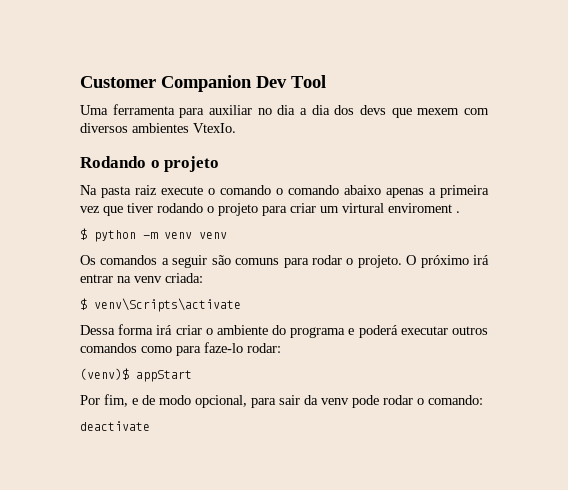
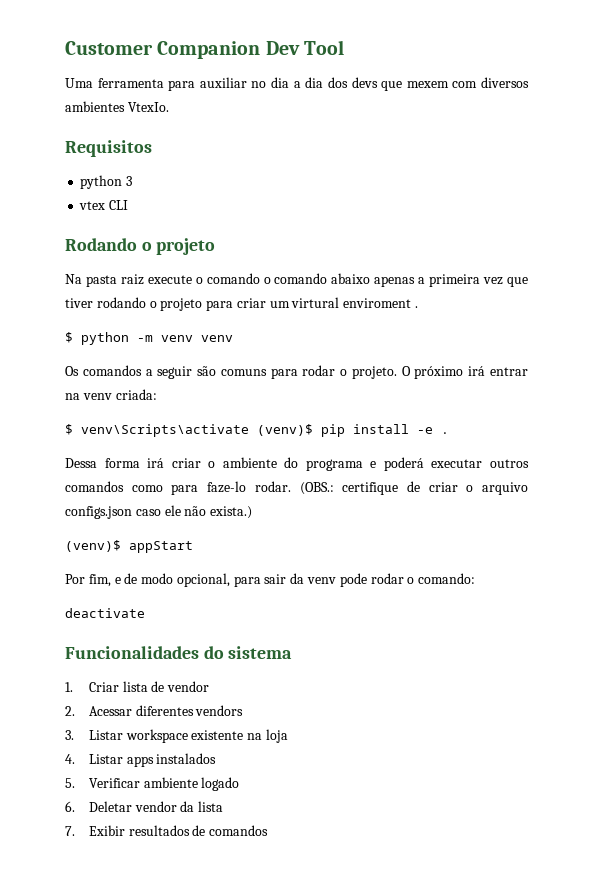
+ Requisitos
+ python 3
+ vtex CLI
- $ venv\Scripts\activate
+ $ venv\Scripts\activate (venv)$ pip install -e .
- Dessa forma irá criar o ambiente do programa e poderá executar outros comandos como para faze-lo rodar:
+ Dessa forma irá criar o ambiente do programa e poderá executar outros comandos como para faze-lo rodar. (OBS.: certifique de criar o arquivo configs.json caso ele não exista.)
+ Funcionalidades do sistema
+ 1. Criar lista de vendor
+ 2. Acessar diferentes vendors
+ 3. Listar workspace existente na loja
+ 4. Listar apps instalados
+ 5. Verificar ambiente logado
+ 6. Deletar vendor da lista
+ 7. Exibir resultados de comandos

